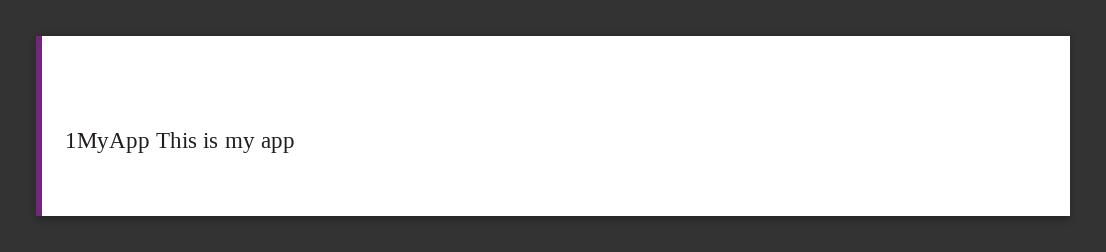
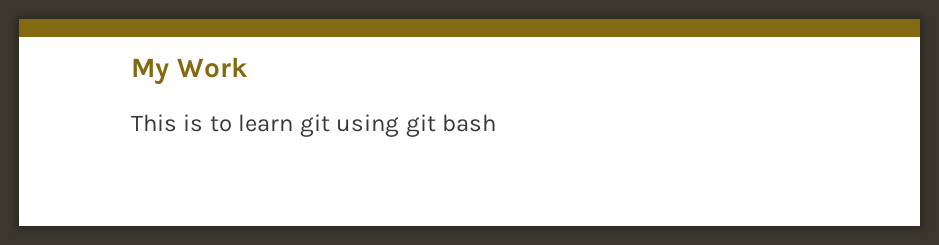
- 1MyApp This is my app
+ My Work
+ This is to learn git using git bash

